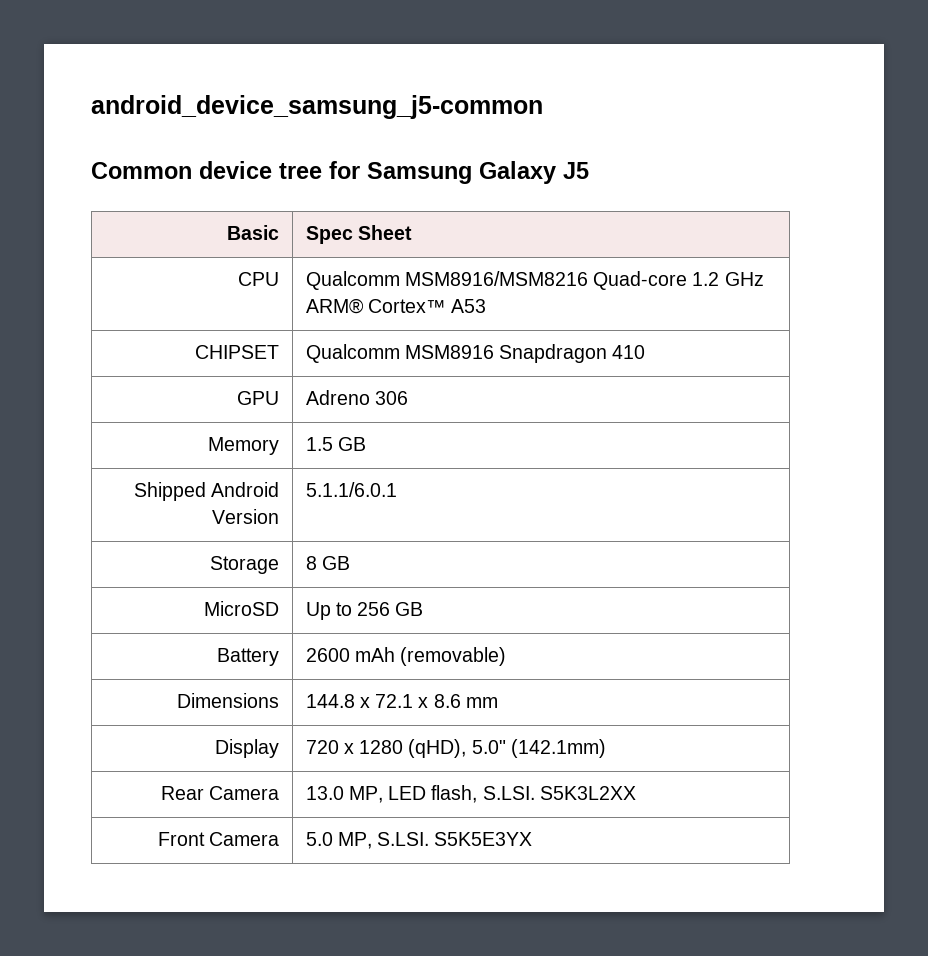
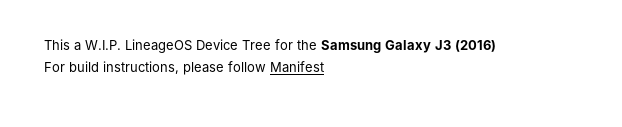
- android_device_samsung_j5-common
- Common device tree for Samsung Galaxy J5
- Basic | Spec Sheet
- CPU | Qualcomm MSM8916/MSM8216 Quad-core 1.2 GHz ARM® Cortex™ A53
- CHIPSET | Qualcomm MSM8916 Snapdragon 410
- GPU | Adreno 306
- Memory | 1.5 GB
- Shipped Android Version | 5.1.1/6.0.1
- Storage | 8 GB
- MicroSD | Up to 256 GB
- Battery | 2600 mAh (removable)
- Dimensions | 144.8 x 72.1 x 8.6 mm
- Display | 720 x 1280 (qHD), 5.0" (142.1mm)
- Rear Camera | 13.0 MP, LED flash, S.LSI. S5K3L2XX
- Front Camera | 5.0 MP, S.LSI. S5K5E3YX
+ This a W.I.P. LineageOS Device Tree for the Samsung Galaxy J3 (2016)
+ For build instructions, please follow Manifest

